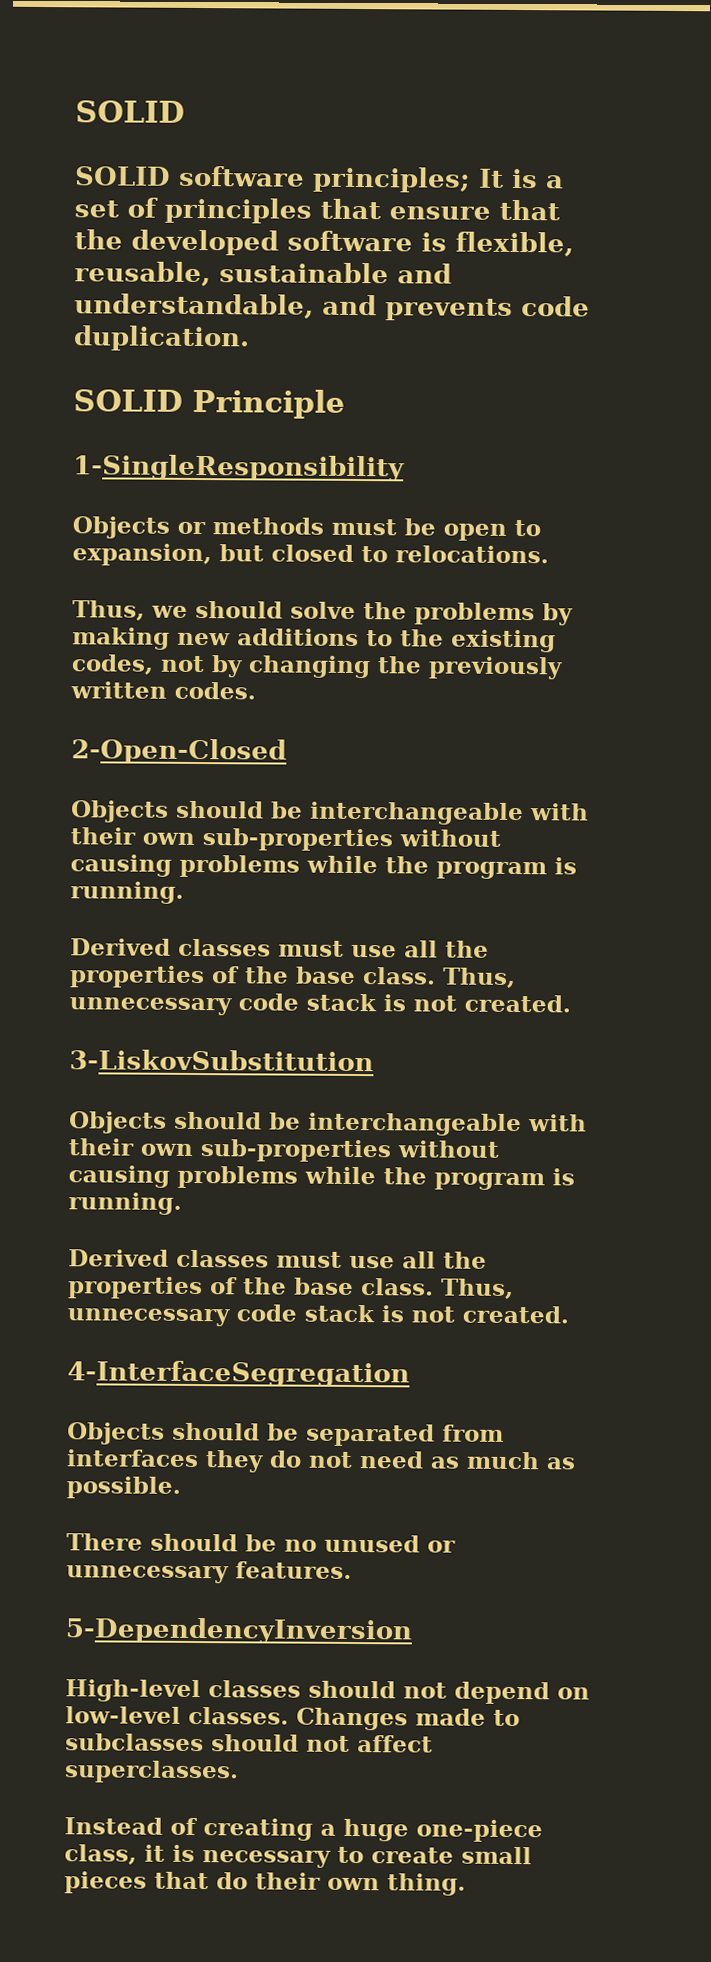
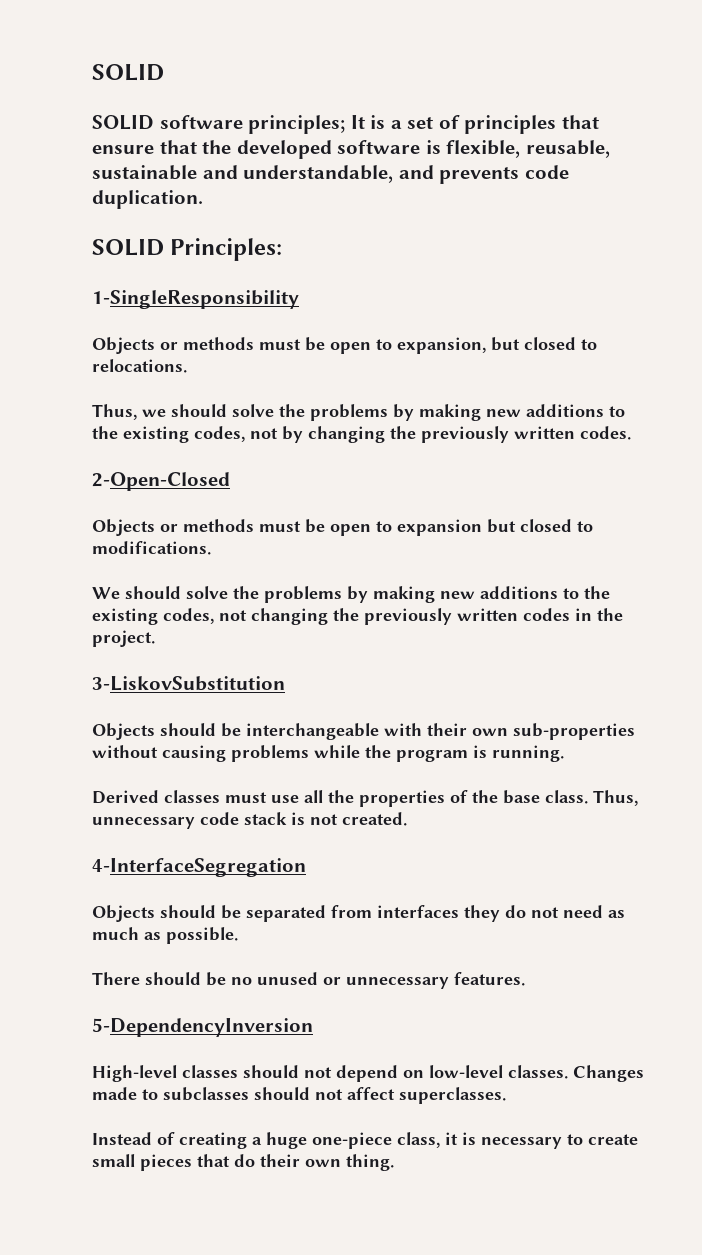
- SOLID Principle
+ SOLID Principles:
  2-Open-Closed
- Objects should be interchangeable with their own sub-properties without causing problems while the program is running.
- Derived classes must use all the properties of the base class. Thus, unnecessary code stack is not created.
+ Objects or methods must be open to expansion but closed to modifications.
+ We should solve the problems by making new additions to the existing codes, not changing the previously written codes in the project.

